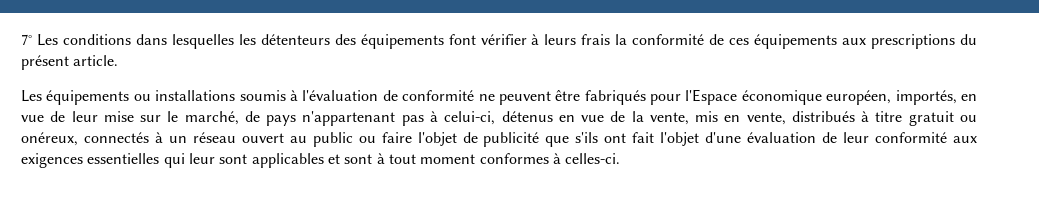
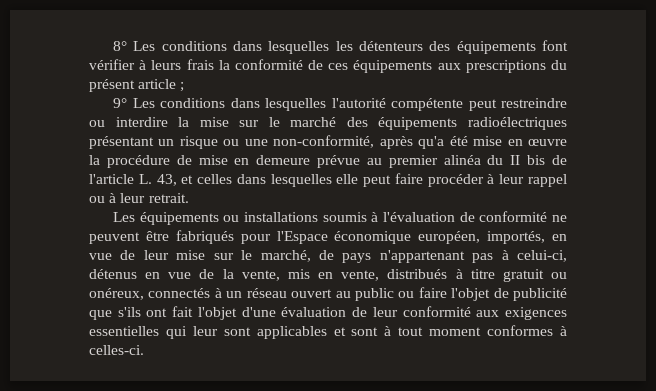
- 7° Les conditions dans lesquelles les détenteurs des équipements font vérifier à leurs frais la conformité de ces équipements aux prescriptions du présent article.
+ 8° Les conditions dans lesquelles les détenteurs des équipements font vérifier à leurs frais la conformité de ces équipements aux prescriptions du présent article ;
+ 9° Les conditions dans lesquelles l'autorité compétente peut restreindre ou interdire la mise sur le marché des équipements radioélectriques présentant un risque ou une non-conformité, après qu'a été mise en œuvre la procédure de mise en demeure prévue au premier alinéa du II bis de l'article L. 43, et celles dans lesquelles elle peut faire procéder à leur rappel ou à leur retrait.

